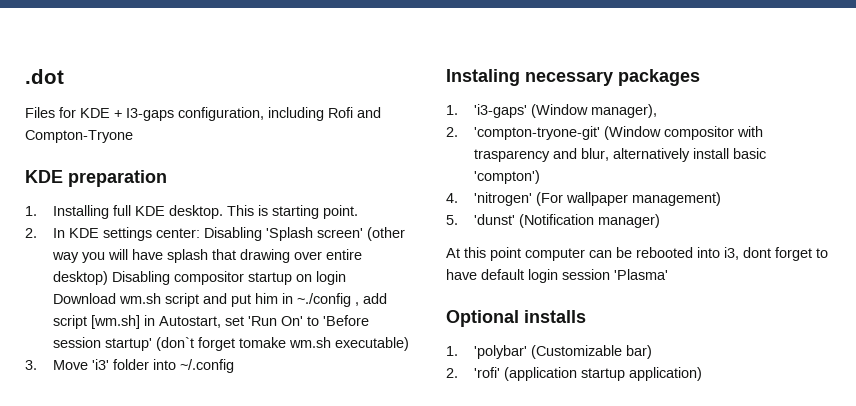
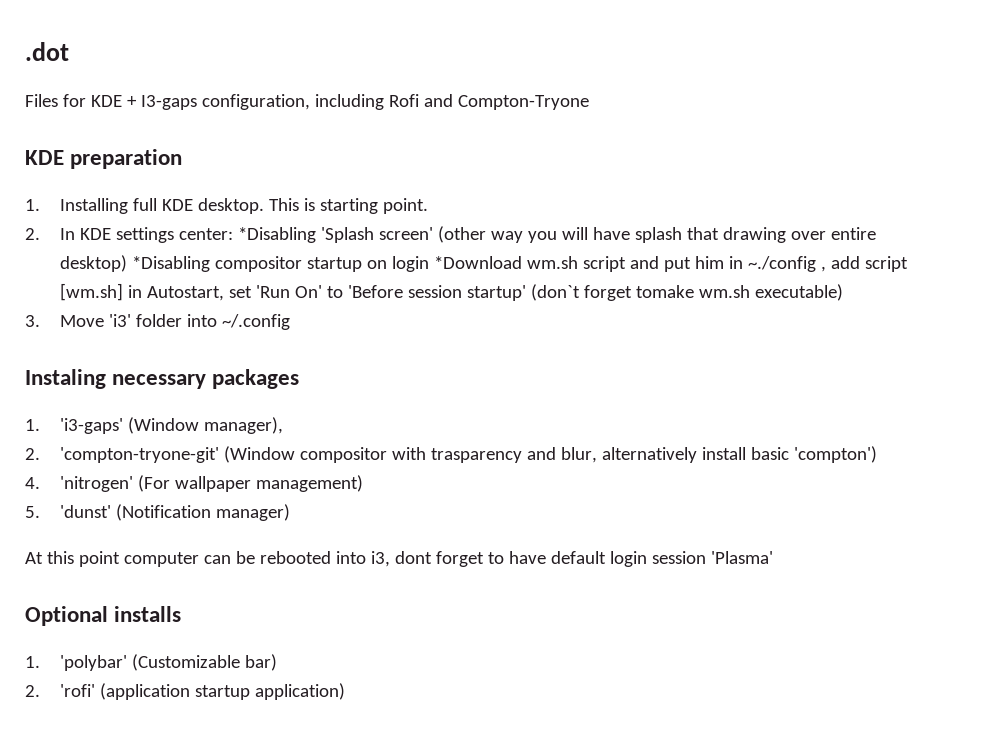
- 2. In KDE settings center: Disabling 'Splash screen' (other way you will have splash that drawing over entire desktop) Disabling compositor startup on login Download wm.sh script and put him in ~./config , add script [wm.sh] in Autostart, set 'Run On' to 'Before session startup' (don`t forget tomake wm.sh executable)
+ 2. In KDE settings center: *Disabling 'Splash screen' (other way you will have splash that drawing over entire desktop) *Disabling compositor startup on login *Download wm.sh script and put him in ~./config , add script [wm.sh] in Autostart, set 'Run On' to 'Before session startup' (don`t forget tomake wm.sh executable)

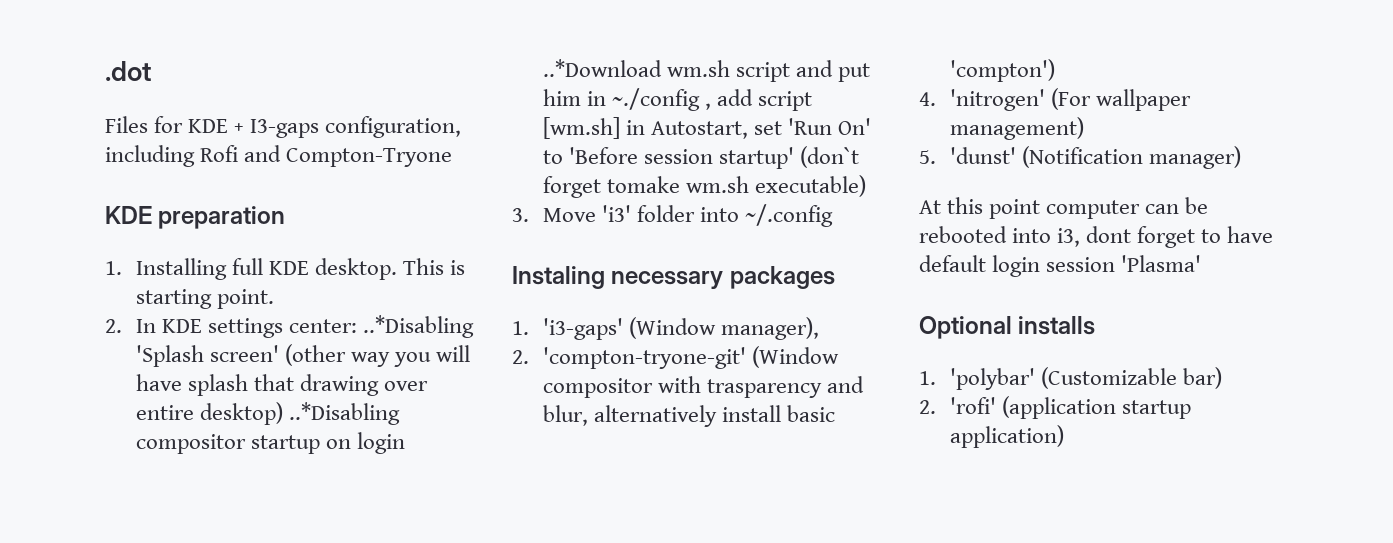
- 2. In KDE settings center: *Disabling 'Splash screen' (other way you will have splash that drawing over entire desktop) *Disabling compositor startup on login *Download wm.sh script and put him in ~./config , add script [wm.sh] in Autostart, set 'Run On' to 'Before session startup' (don`t forget tomake wm.sh executable)
+ 2. In KDE settings center: ..*Disabling 'Splash screen' (other way you will have splash that drawing over entire desktop) ..*Disabling compositor startup on login ..*Download wm.sh script and put him in ~./config , add script [wm.sh] in Autostart, set 'Run On' to 'Before session startup' (don`t forget tomake wm.sh executable)

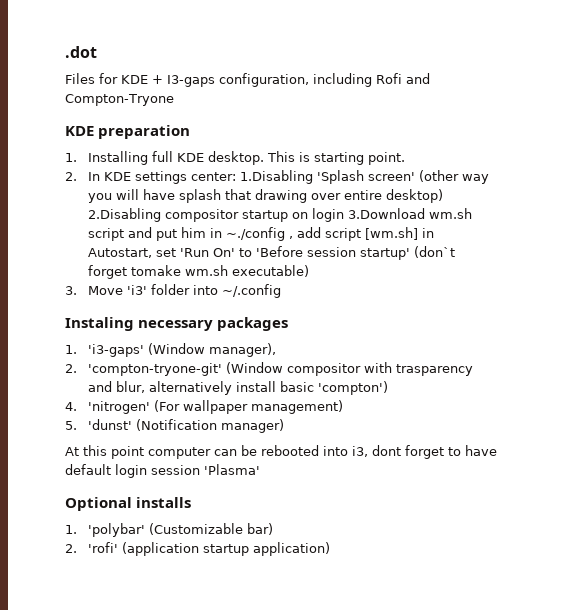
- 2. In KDE settings center: ..*Disabling 'Splash screen' (other way you will have splash that drawing over entire desktop) ..*Disabling compositor startup on login ..*Download wm.sh script and put him in ~./config , add script [wm.sh] in Autostart, set 'Run On' to 'Before session startup' (don`t forget tomake wm.sh executable)
+ 2. In KDE settings center: 1.Disabling 'Splash screen' (other way you will have splash that drawing over entire desktop) 2.Disabling compositor startup on login 3.Download wm.sh script and put him in ~./config , add script [wm.sh] in Autostart, set 'Run On' to 'Before session startup' (don`t forget tomake wm.sh executable)

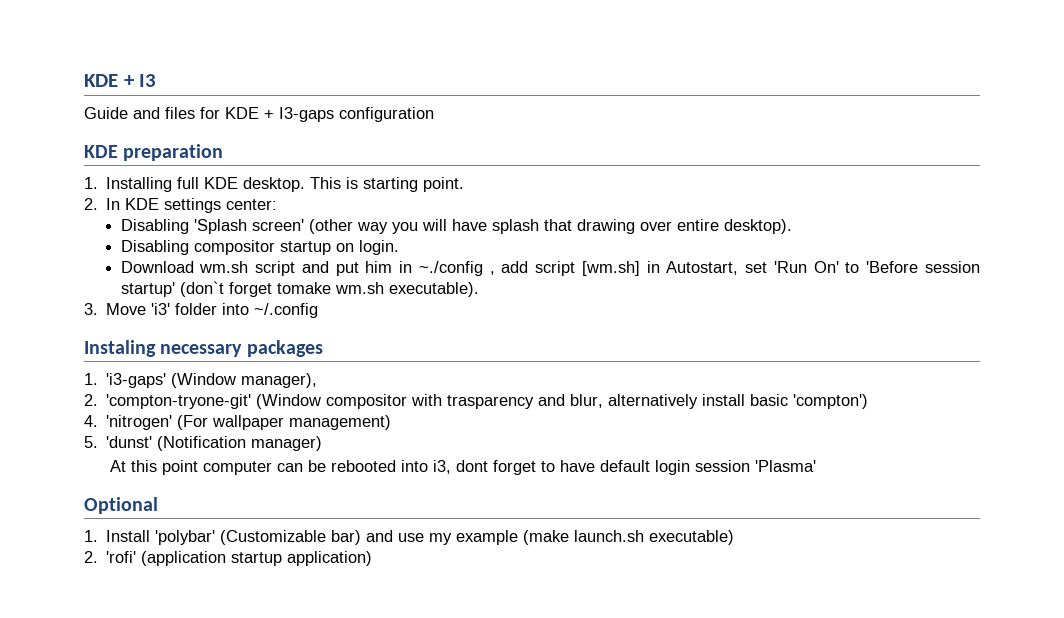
- .dot
- Files for KDE + I3-gaps configuration, including Rofi and Compton-Tryone
+ KDE + I3
+ Guide and files for KDE + I3-gaps configuration
- 2. In KDE settings center: 1.Disabling 'Splash screen' (other way you will have splash that drawing over entire desktop) 2.Disabling compositor startup on login 3.Download wm.sh script and put him in ~./config , add script [wm.sh] in Autostart, set 'Run On' to 'Before session startup' (don`t forget tomake wm.sh executable)
+ 2. In KDE settings center:
+ Disabling 'Splash screen' (other way you will have splash that drawing over entire desktop).
+ Disabling compositor startup on login.
+ Download wm.sh script and put him in ~./config , add script [wm.sh] in Autostart, set 'Run On' to 'Before session startup' (don`t forget tomake wm.sh executable).
- Optional installs
- 1. 'polybar' (Customizable bar)
+ Optional
+ 1. Install 'polybar' (Customizable bar) and use my example (make launch.sh executable)

